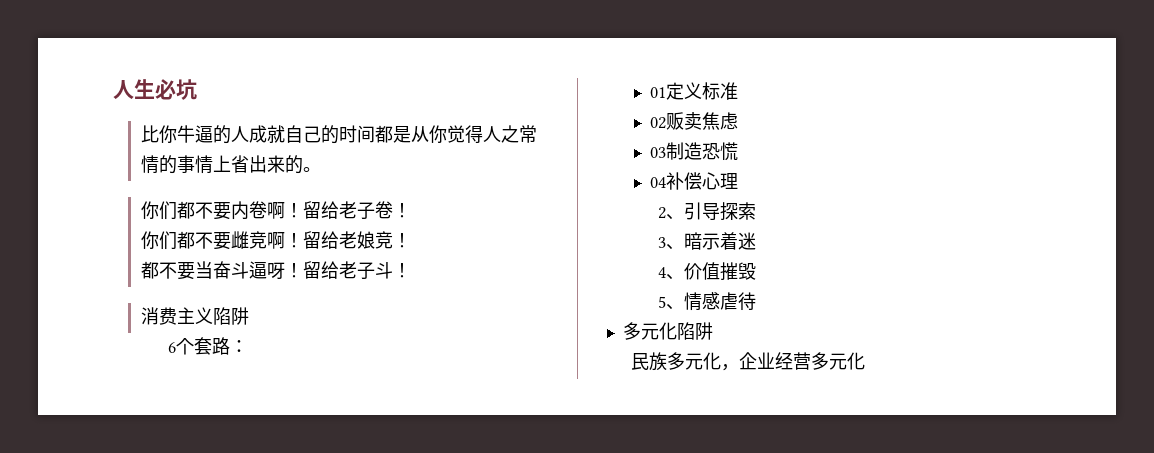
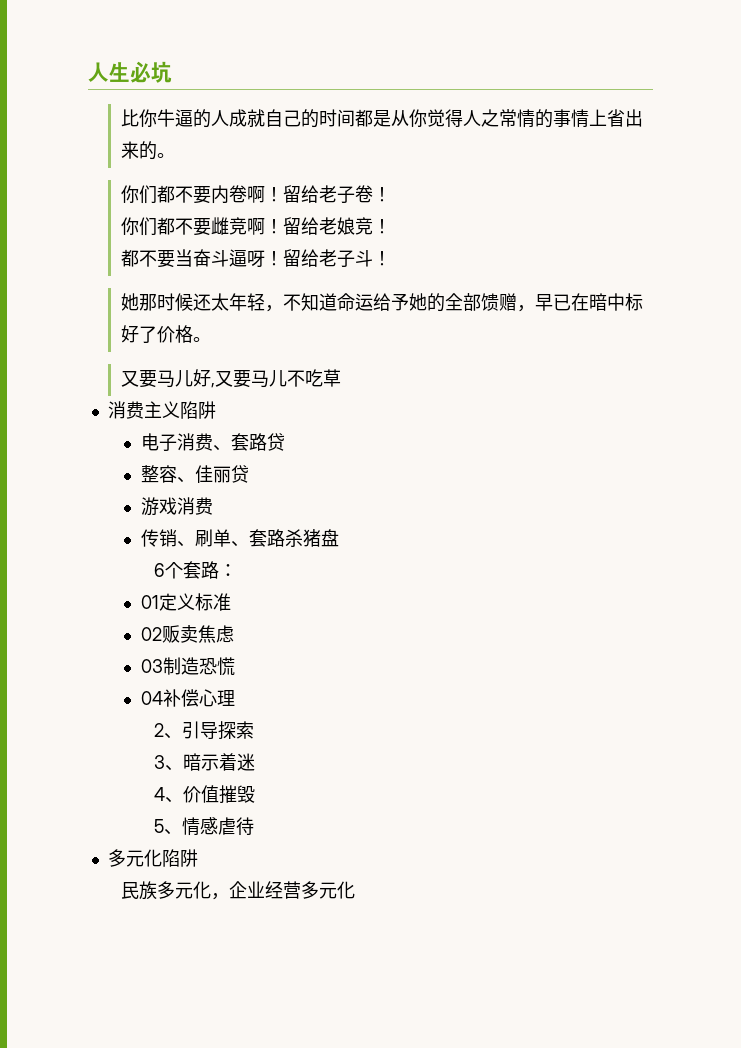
+ 她那时候还太年轻，不知道命运给予她的全部馈赠，早已在暗中标好了价格。
+ 又要马儿好,又要马儿不吃草
  消费主义陷阱
+ 电子消费、套路贷
+ 整容、佳丽贷
+ 游戏消费
+ 传销、刷单、套路杀猪盘

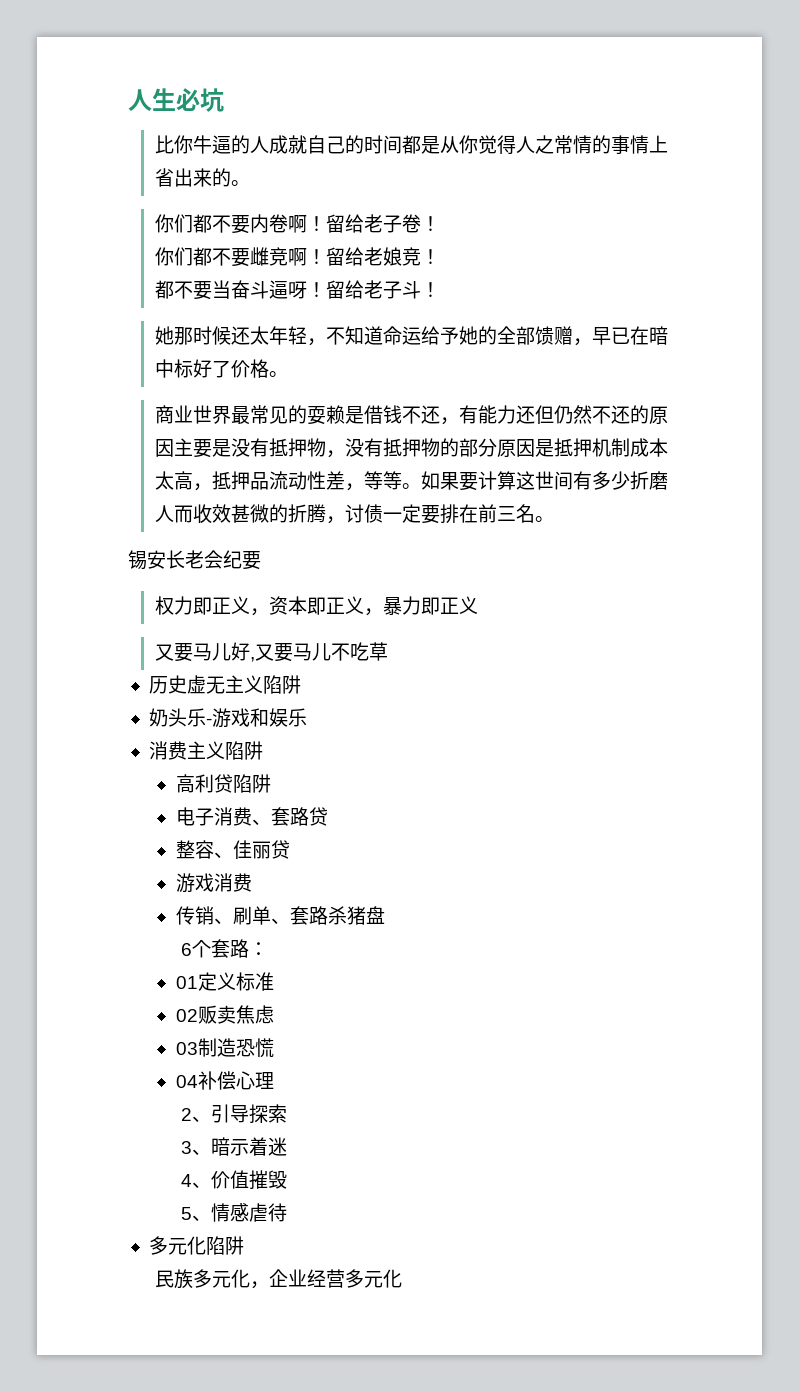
+ 商业世界最常见的耍赖是借钱不还，有能力还但仍然不还的原因主要是没有抵押物，没有抵押物的部分原因是抵押机制成本太高，抵押品流动性差，等等。如果要计算这世间有多少折磨人而收效甚微的折腾，讨债一定要排在前三名。
+ 锡安长老会纪要
+ 权力即正义，资本即正义，暴力即正义
+ 历史虚无主义陷阱
+ 奶头乐-游戏和娱乐
+ 高利贷陷阱

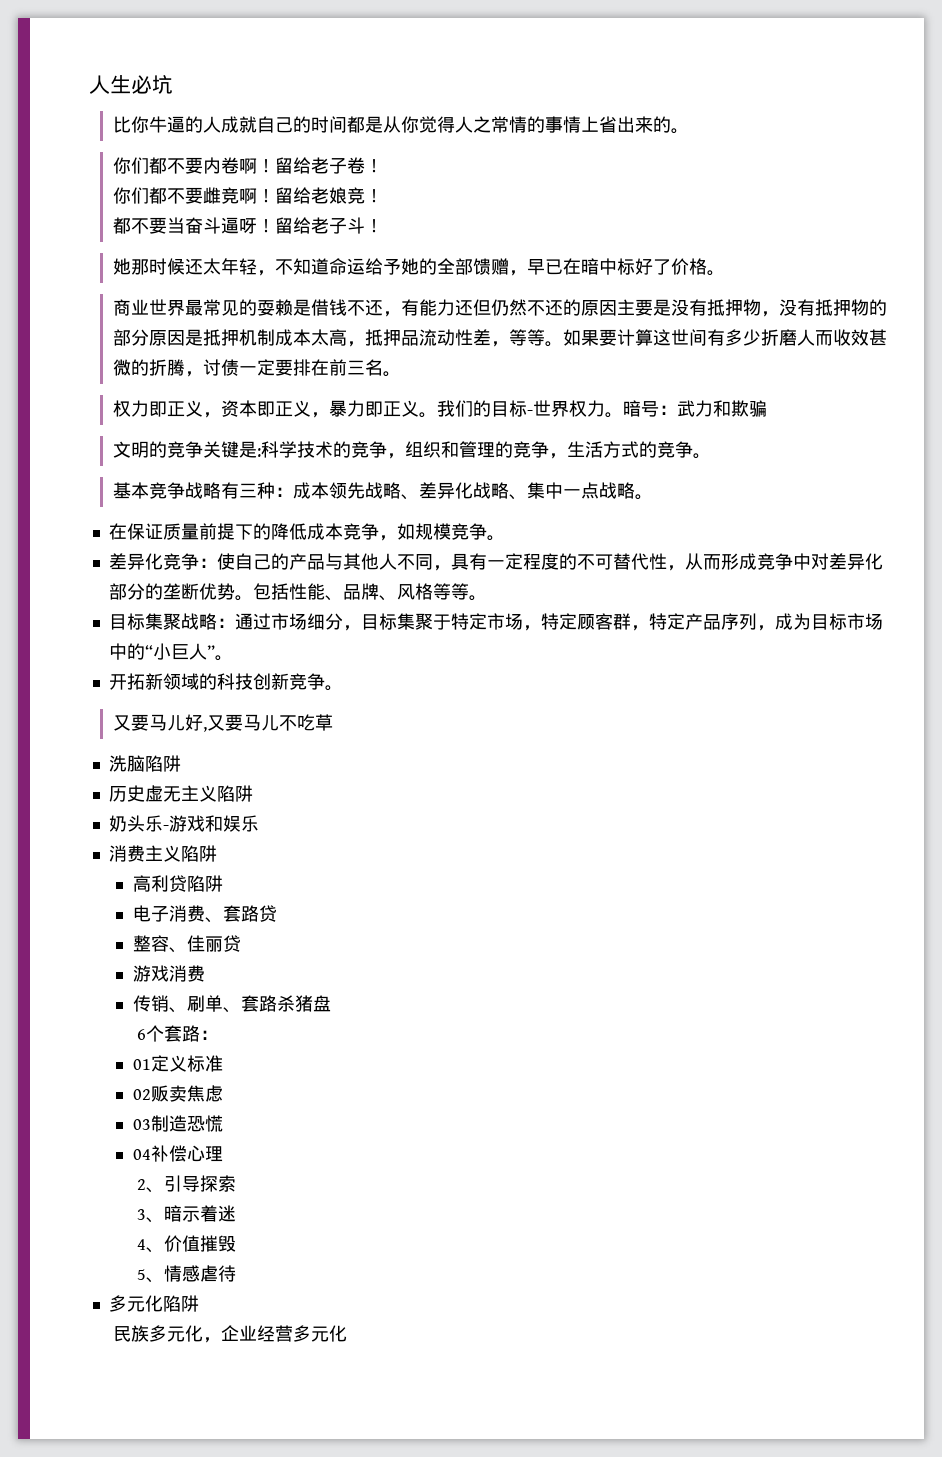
- 锡安长老会纪要
- 权力即正义，资本即正义，暴力即正义
+ 权力即正义，资本即正义，暴力即正义。我们的目标-世界权力。暗号：武力和欺骗
+ 文明的竞争关键是:科学技术的竞争，组织和管理的竞争，生活方式的竞争。
+ 基本竞争战略有三种：成本领先战略、差异化战略、集中一点战略。
+ 在保证质量前提下的降低成本竞争，如规模竞争。
+ 差异化竞争：使自己的产品与其他人不同，具有一定程度的不可替代性，从而形成竞争中对差异化部分的垄断优势。包括性能、品牌、风格等等。
+ 目标集聚战略：通过市场细分，目标集聚于特定市场，特定顾客群，特定产品序列，成为目标市场中的“小巨人”。
+ 开拓新领域的科技创新竞争。
+ 洗脑陷阱

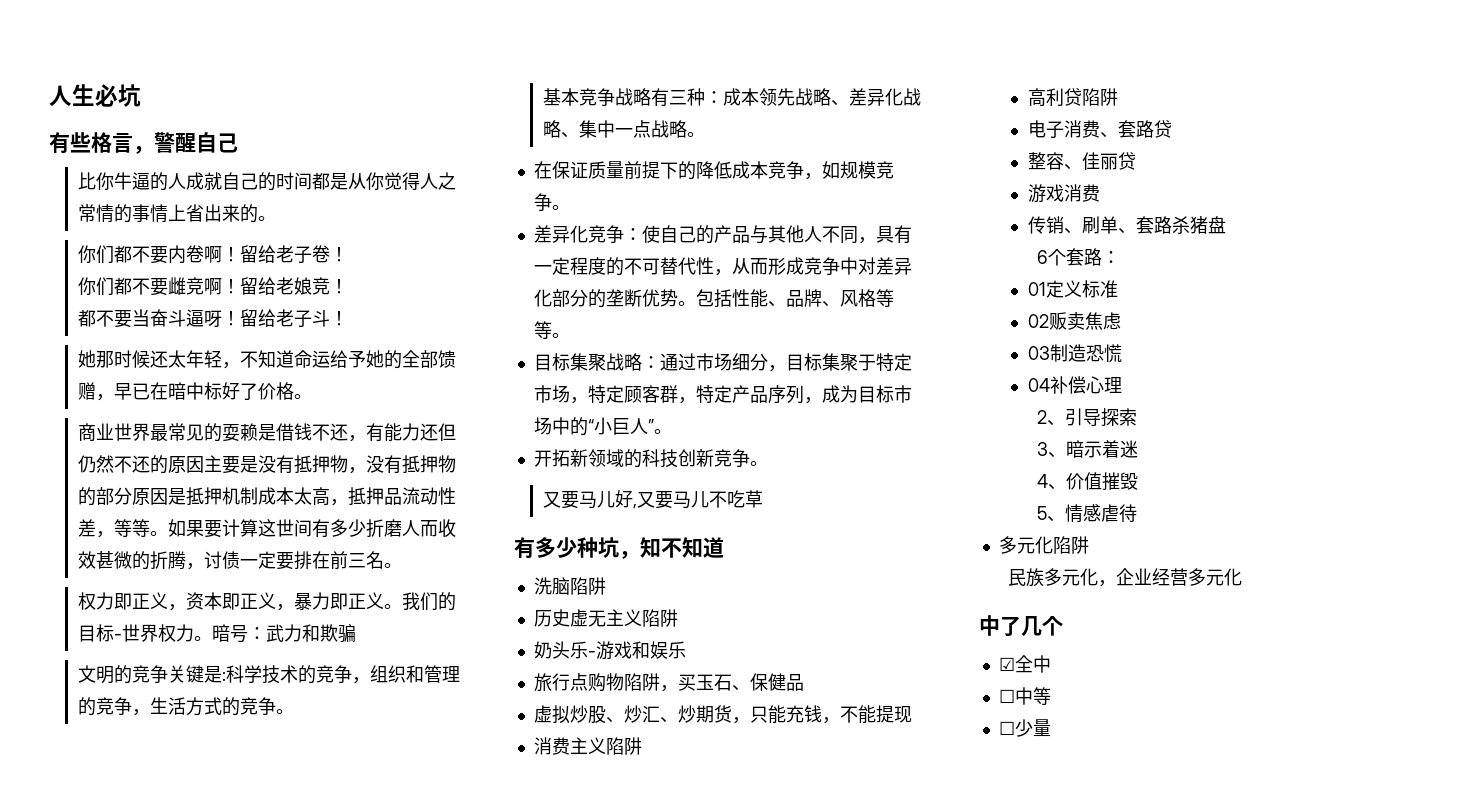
+ 有些格言，警醒自己
+ 有多少种坑，知不知道
+ 旅行点购物陷阱，买玉石、保健品
+ 虚拟炒股、炒汇、炒期货，只能充钱，不能提现
+ 中了几个
+ ☑全中
+ ☐中等
+ ☐少量

